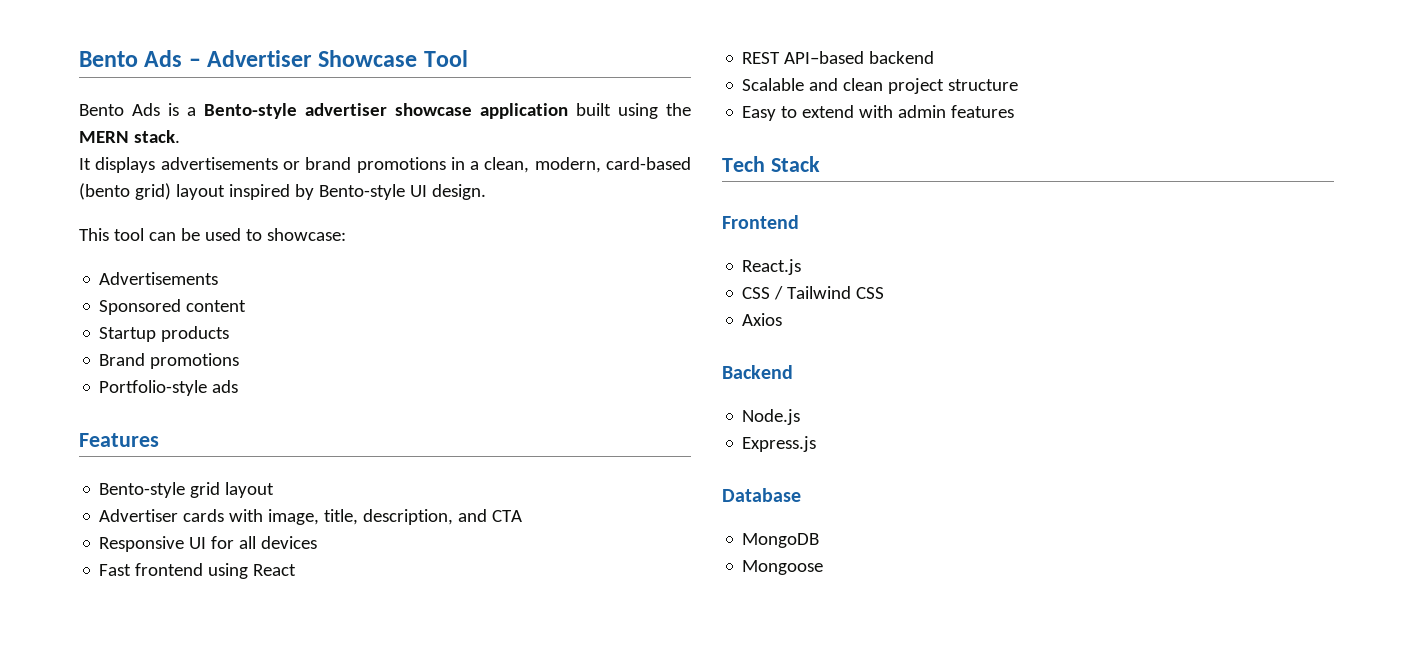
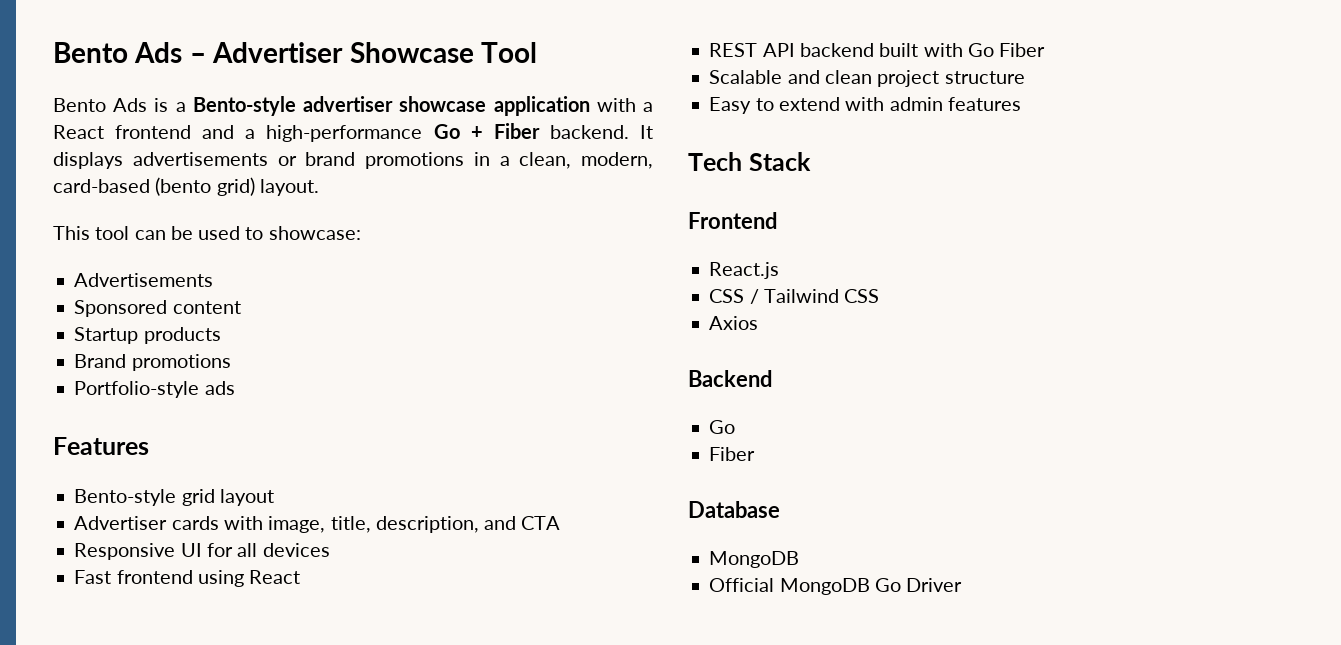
- Bento Ads is a Bento-style advertiser showcase application built using the MERN stack.
- It displays advertisements or brand promotions in a clean, modern, card-based (bento grid) layout inspired by Bento-style UI design.
+ Bento Ads is a Bento-style advertiser showcase application with a React frontend and a high-performance Go + Fiber backend. It displays advertisements or brand promotions in a clean, modern, card-based (bento grid) layout.
- REST API–based backend
+ REST API backend built with Go Fiber
  Backend
- Node.js
- Express.js
+ Go
+ Fiber
- Mongoose
+ Official MongoDB Go Driver

